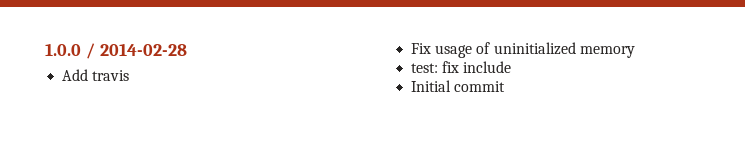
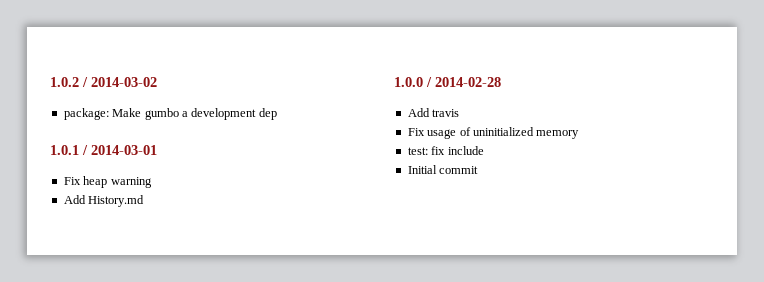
+ 1.0.2 / 2014-03-02
+ package: Make gumbo a development dep
+ 1.0.1 / 2014-03-01
+ Fix heap warning
+ Add History.md

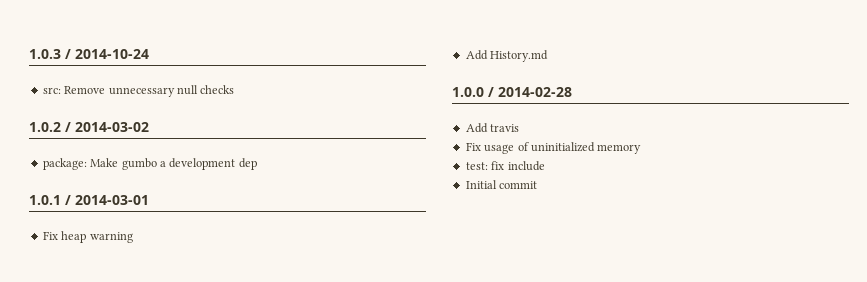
+ 1.0.3 / 2014-10-24
+ src: Remove unnecessary null checks

